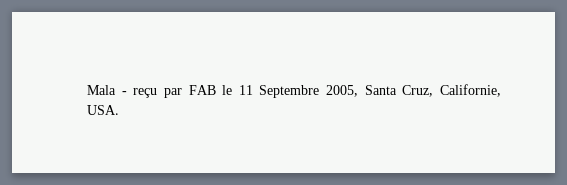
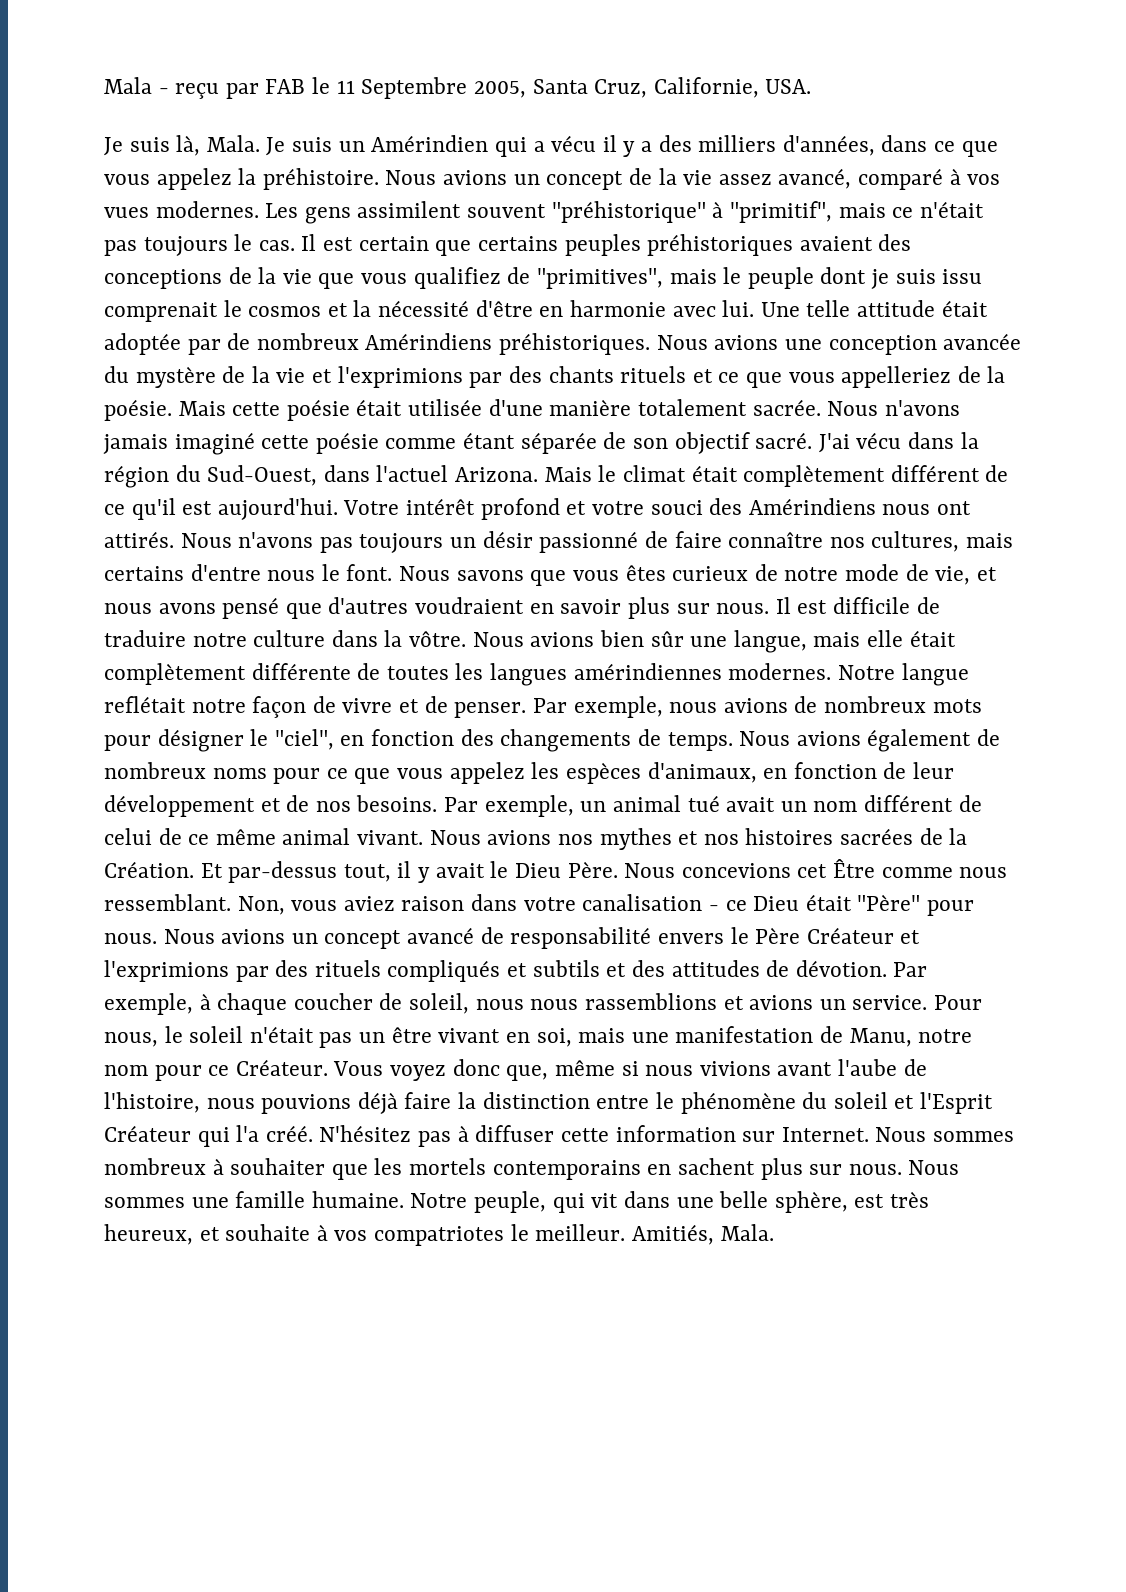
+ Je suis là, Mala. Je suis un Amérindien qui a vécu il y a des milliers d'années, dans ce que vous appelez la préhistoire. Nous avions un concept de la vie assez avancé, comparé à vos vues modernes. Les gens assimilent souvent "préhistorique" à "primitif", mais ce n'était pas toujours le cas. Il est certain que certains peuples préhistoriques avaient des conceptions de la vie que vous qualifiez de "primitives", mais le peuple dont je suis issu comprenait le cosmos et la nécessité d'être en harmonie avec lui. Une telle attitude était adoptée par de nombreux Amérindiens préhistoriques. Nous avions une conception avancée du mystère de la vie et l'exprimions par des chants rituels et ce que vous appelleriez de la poésie. Mais cette poésie était utilisée d'une manière totalement sacrée. Nous n'avons jamais imaginé cette poésie comme étant séparée de son objectif sacré. J'ai vécu dans la région du Sud-Ouest, dans l'actuel Arizona. Mais le climat était complètement différent de ce qu'il est aujourd'hui. Votre intérêt profond et votre souci des Amérindiens nous ont attirés. Nous n'avons pas toujours un désir passionné de faire connaître nos cultures, mais certains d'entre nous le font. Nous savons que vous êtes curieux de notre mode de vie, et nous avons pensé que d'autres voudraient en savoir plus sur nous. Il est difficile de traduire notre culture dans la vôtre. Nous avions bien sûr une langue, mais elle était complètement différente de toutes les langues amérindiennes modernes. Notre langue reflétait notre façon de vivre et de penser. Par exemple, nous avions de nombreux mots pour désigner le "ciel", en fonction des changements de temps. Nous avions également de nombreux noms pour ce que vous appelez les espèces d'animaux, en fonction de leur développement et de nos besoins. Par exemple, un animal tué avait un nom différent de celui de ce même animal vivant. Nous avions nos mythes et nos histoires sacrées de la Création. Et par-dessus tout, il y avait le Dieu Père. Nous concevions cet Être comme nous ressemblant. Non, vous aviez raison dans votre canalisation - ce Dieu était "Père" pour nous. Nous avions un concept avancé de responsabilité envers le Père Créateur et l'exprimions par des rituels compliqués et subtils et des attitudes de dévotion. Par exemple, à chaque coucher de soleil, nous nous rassemblions et avions un service. Pour nous, le soleil n'était pas un être vivant en soi, mais une manifestation de Manu, notre nom pour ce Créateur. Vous voyez donc que, même si nous vivions avant l'aube de l'histoire, nous pouvions déjà faire la distinction entre le phénomène du soleil et l'Esprit Créateur qui l'a créé. N'hésitez pas à diffuser cette information sur Internet. Nous sommes nombreux à souhaiter que les mortels contemporains en sachent plus sur nous. Nous sommes une famille humaine. Notre peuple, qui vit dans une belle sphère, est très heureux, et souhaite à vos compatriotes le meilleur. Amitiés, Mala.

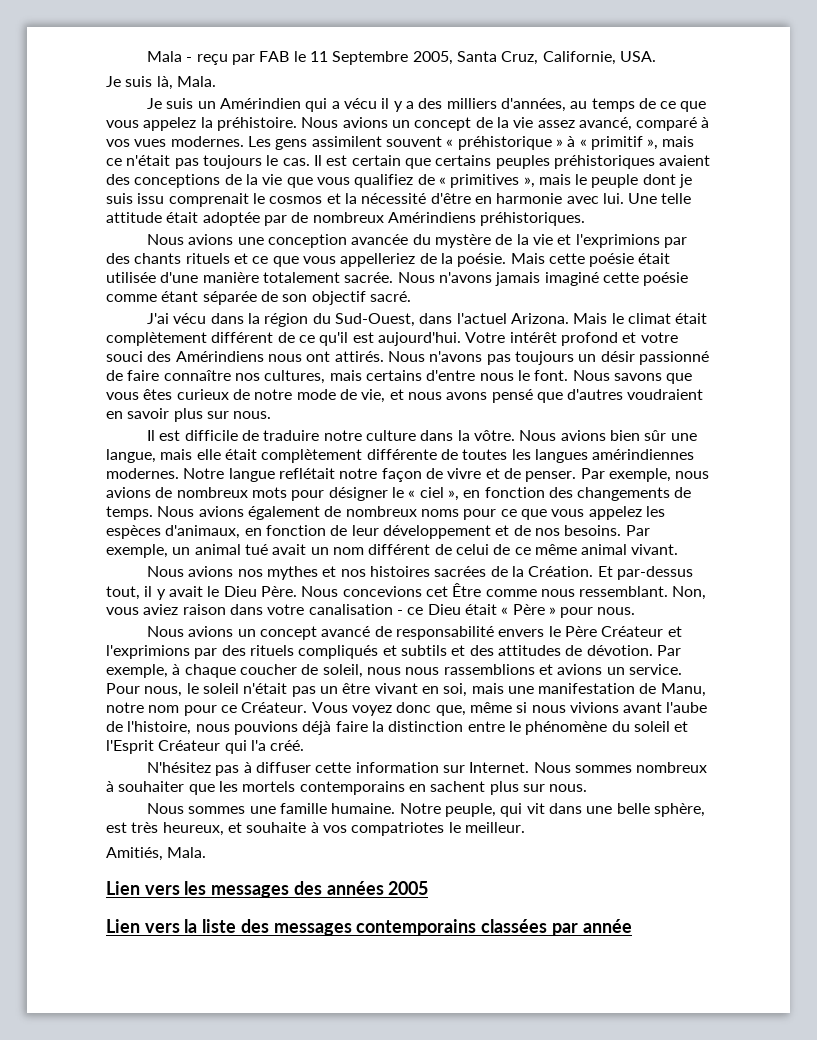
- Je suis là, Mala. Je suis un Amérindien qui a vécu il y a des milliers d'années, dans ce que vous appelez la préhistoire.
+ Je suis là, Mala.
+ Je suis un Amérindien qui a vécu il y a des milliers d'années, au temps de ce que vous appelez la préhistoire.
- Les gens assimilent souvent "préhistorique" à "primitif", mais ce n'était pas toujours le cas.
+ Les gens assimilent souvent « préhistorique » à « primitif », mais ce n'était pas toujours le cas.
- Il est certain que certains peuples préhistoriques avaient des conceptions de la vie que vous qualifiez de "primitives", mais le peuple dont je suis issu comprenait le cosmos et la nécessité d'être en harmonie avec lui.
+ Il est certain que certains peuples préhistoriques avaient des conceptions de la vie que vous qualifiez de « primitives », mais le peuple dont je suis issu comprenait le cosmos et la nécessité d'être en harmonie avec lui.
- Une telle attitude était adoptée par de nombreux Amérindiens préhistoriques. Nous avions une conception avancée du mystère de la vie et l'exprimions par des chants rituels et ce que vous appelleriez de la poésie.
+ Une telle attitude était adoptée par de nombreux Amérindiens préhistoriques.
+ Nous avions une conception avancée du mystère de la vie et l'exprimions par des chants rituels et ce que vous appelleriez de la poésie.
- Nous n'avons jamais imaginé cette poésie comme étant séparée de son objectif sacré. J'ai vécu dans la région du Sud-Ouest, dans l'actuel Arizona.
+ Nous n'avons jamais imaginé cette poésie comme étant séparée de son objectif sacré.
+ J'ai vécu dans la région du Sud-Ouest, dans l'actuel Arizona.
- Nous savons que vous êtes curieux de notre mode de vie, et nous avons pensé que d'autres voudraient en savoir plus sur nous. Il est difficile de traduire notre culture dans la vôtre.
+ Nous savons que vous êtes curieux de notre mode de vie, et nous avons pensé que d'autres voudraient en savoir plus sur nous.
+ Il est difficile de traduire notre culture dans la vôtre.
- Par exemple, nous avions de nombreux mots pour désigner le "ciel", en fonction des changements de temps.
+ Par exemple, nous avions de nombreux mots pour désigner le « ciel », en fonction des changements de temps.
- Par exemple, un animal tué avait un nom différent de celui de ce même animal vivant. Nous avions nos mythes et nos histoires sacrées de la Création.
+ Par exemple, un animal tué avait un nom différent de celui de ce même animal vivant.
+ Nous avions nos mythes et nos histoires sacrées de la Création.
- Non, vous aviez raison dans votre canalisation - ce Dieu était "Père" pour nous. Nous avions un concept avancé de responsabilité envers le Père Créateur et l'exprimions par des rituels compliqués et subtils et des attitudes de dévotion.
+ Non, vous aviez raison dans votre canalisation - ce Dieu était « Père » pour nous.
+ Nous avions un concept avancé de responsabilité envers le Père Créateur et l'exprimions par des rituels compliqués et subtils et des attitudes de dévotion.
- Vous voyez donc que, même si nous vivions avant l'aube de l'histoire, nous pouvions déjà faire la distinction entre le phénomène du soleil et l'Esprit Créateur qui l'a créé. N'hésitez pas à diffuser cette information sur Internet.
+ Vous voyez donc que, même si nous vivions avant l'aube de l'histoire, nous pouvions déjà faire la distinction entre le phénomène du soleil et l'Esprit Créateur qui l'a créé.
+ N'hésitez pas à diffuser cette information sur Internet.
- Nous sommes nombreux à souhaiter que les mortels contemporains en sachent plus sur nous. Nous sommes une famille humaine.
+ Nous sommes nombreux à souhaiter que les mortels contemporains en sachent plus sur nous.
+ Nous sommes une famille humaine.
- Notre peuple, qui vit dans une belle sphère, est très heureux, et souhaite à vos compatriotes le meilleur. Amitiés, Mala.
+ Notre peuple, qui vit dans une belle sphère, est très heureux, et souhaite à vos compatriotes le meilleur.
+ Amitiés, Mala.
+ Lien vers les messages des années 2005
+ Lien vers la liste des messages contemporains classées par année

